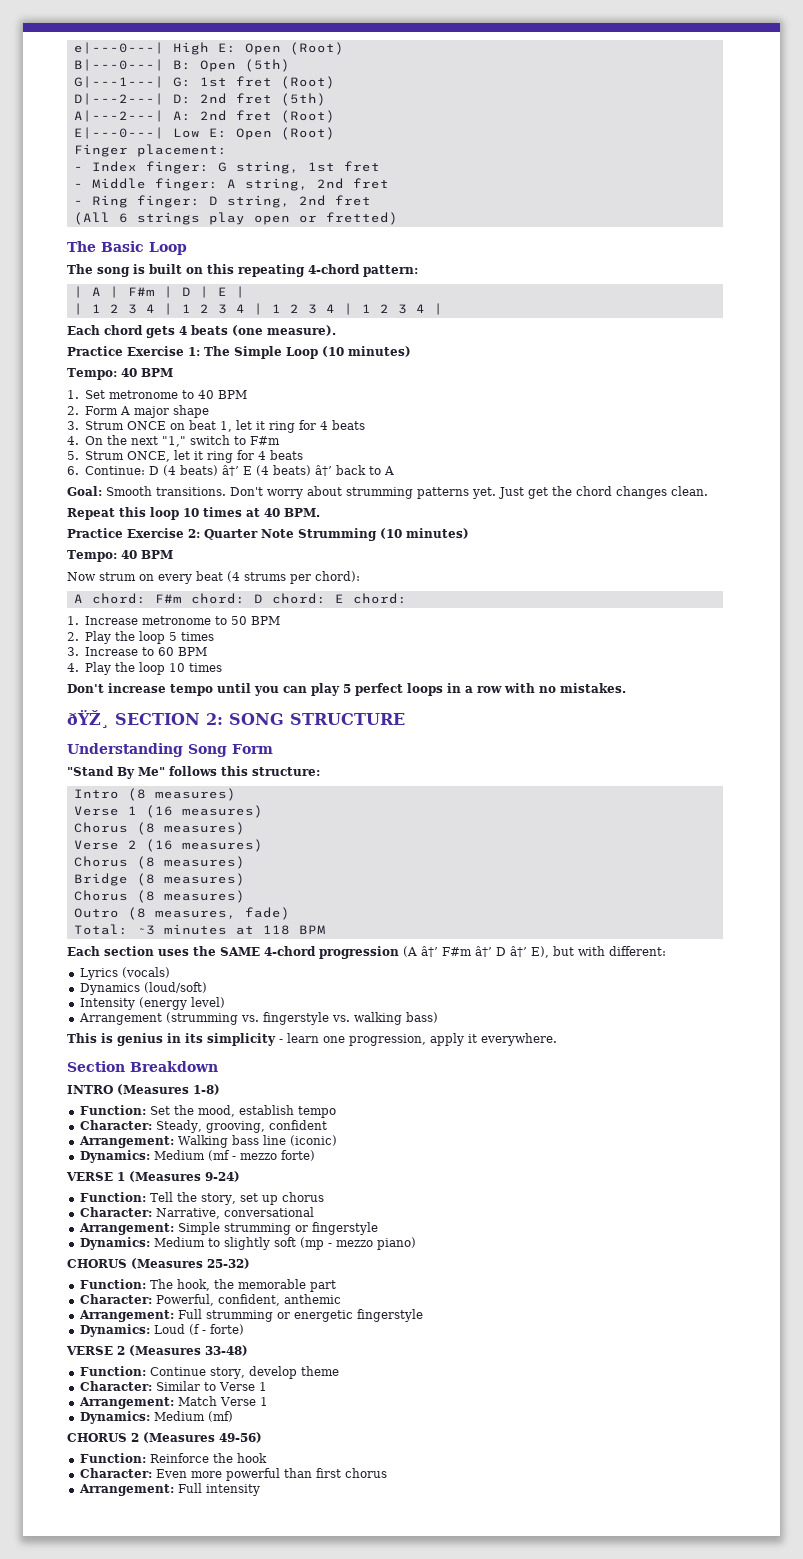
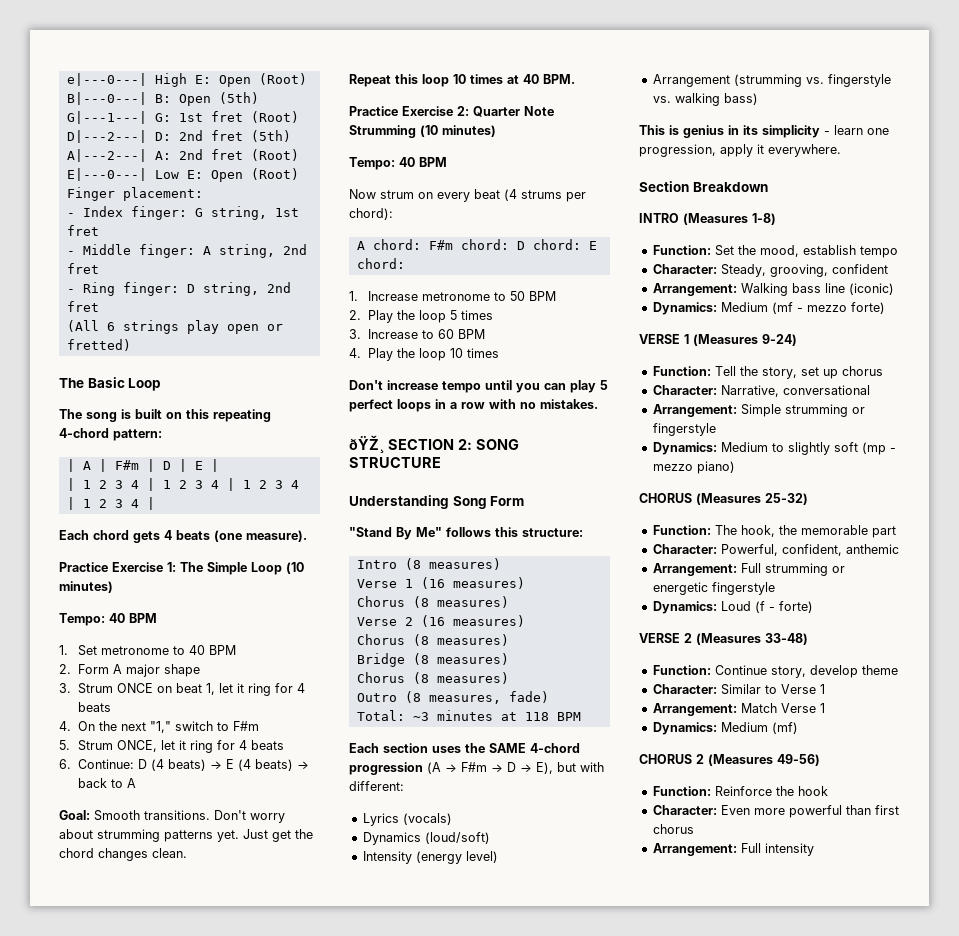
- 6. Continue: D (4 beats) â†’ E (4 beats) â†’ back to A
+ 6. Continue: D (4 beats) → E (4 beats) → back to A
- Each section uses the SAME 4-chord progression (A â†’ F#m â†’ D â†’ E), but with different:
+ Each section uses the SAME 4-chord progression (A → F#m → D → E), but with different:

